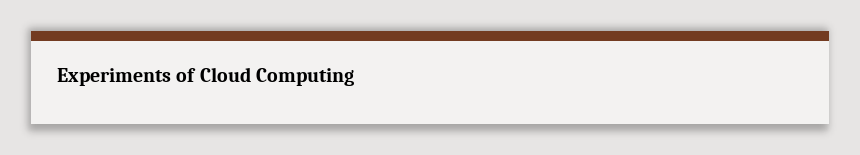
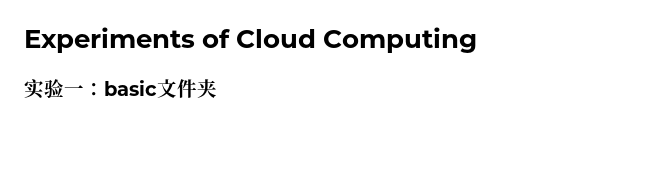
+ 实验一：basic文件夹

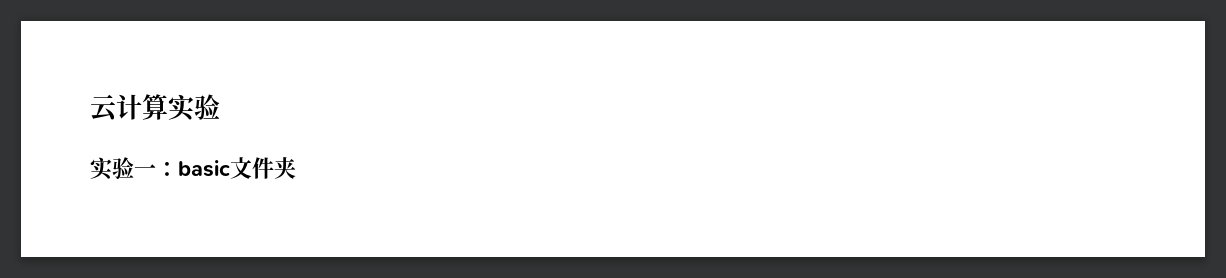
- Experiments of Cloud Computing
+ 云计算实验

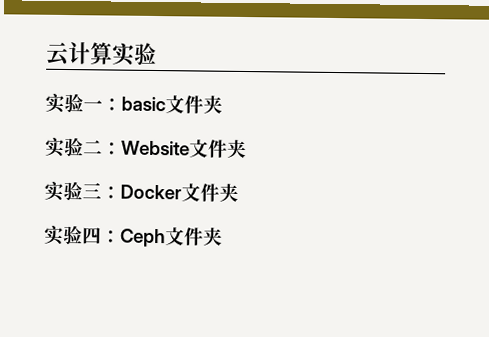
+ 实验二：Website文件夹
+ 实验三：Docker文件夹
+ 实验四：Ceph文件夹

